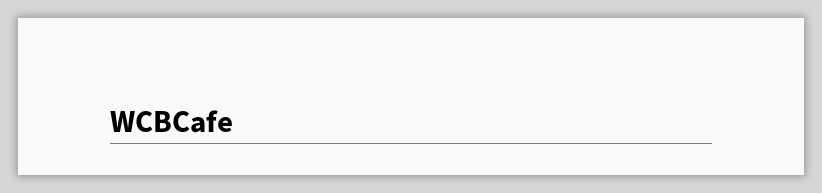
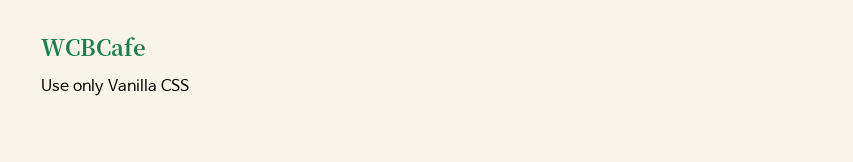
+ Use only Vanilla CSS

